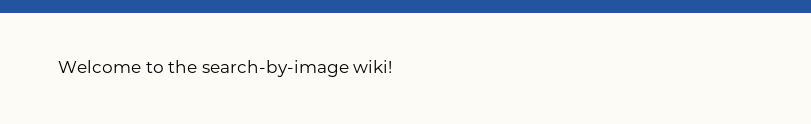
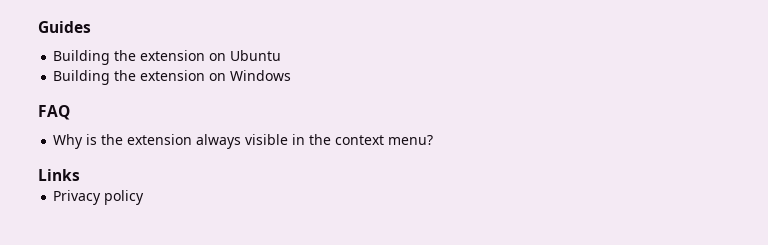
- Welcome to the search-by-image wiki!
+ Guides
+ Building the extension on Ubuntu
+ Building the extension on Windows
+ FAQ
+ Why is the extension always visible in the context menu?
+ Links
+ Privacy policy

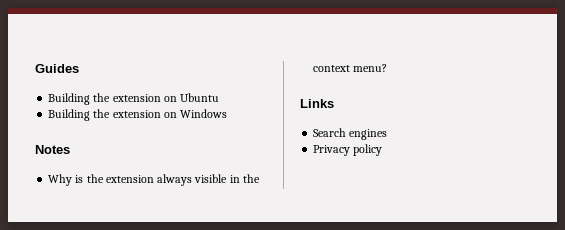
- FAQ
+ Notes
+ Search engines

